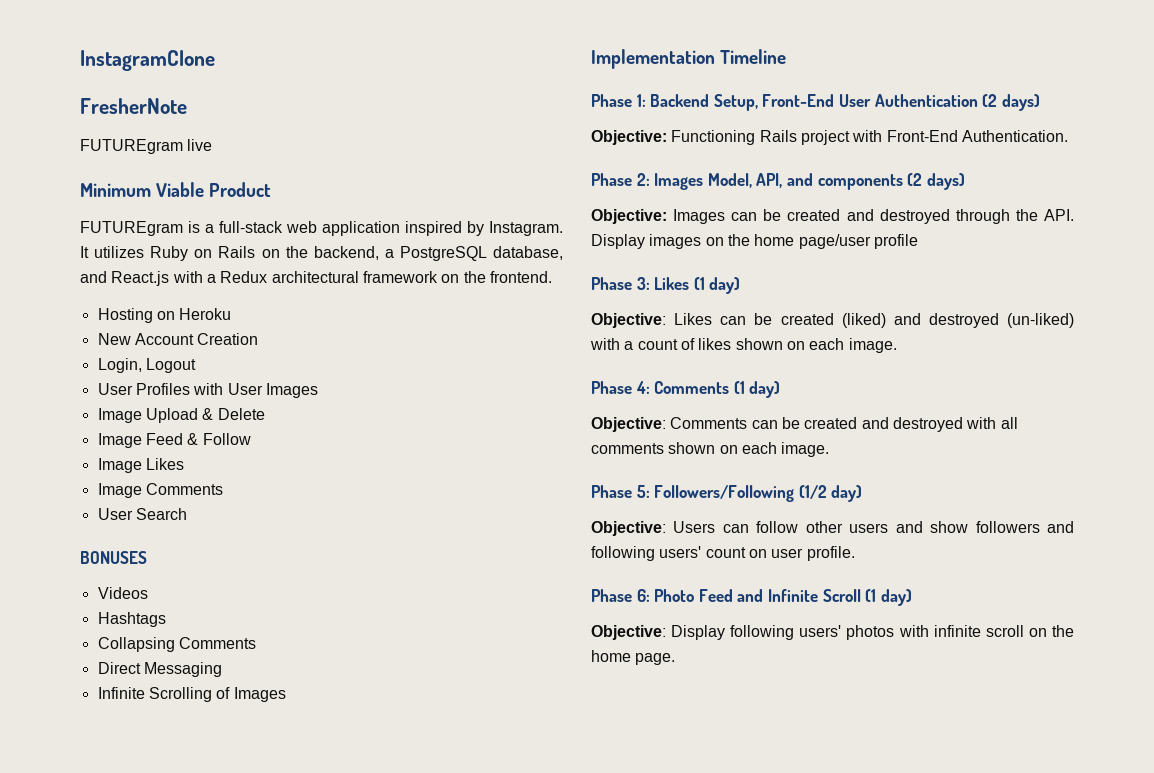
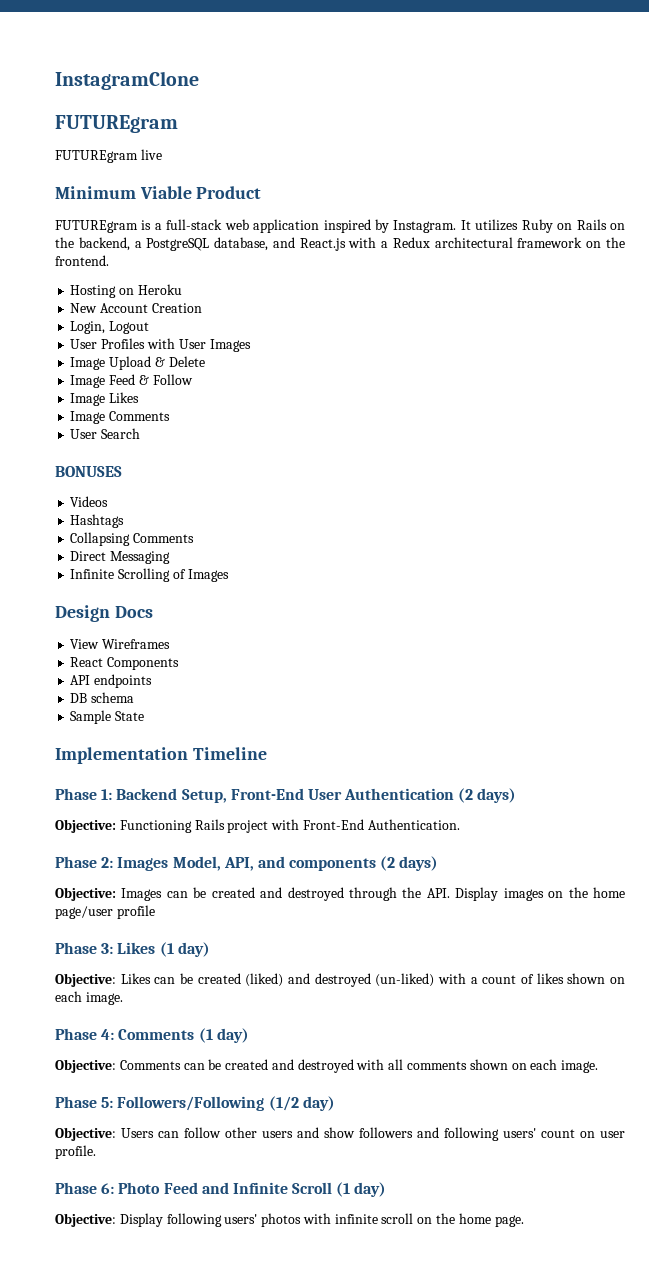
  InstagramClone
- FresherNote
+ FUTUREgram
+ Design Docs
+ View Wireframes
+ React Components
+ API endpoints
+ DB schema
+ Sample State

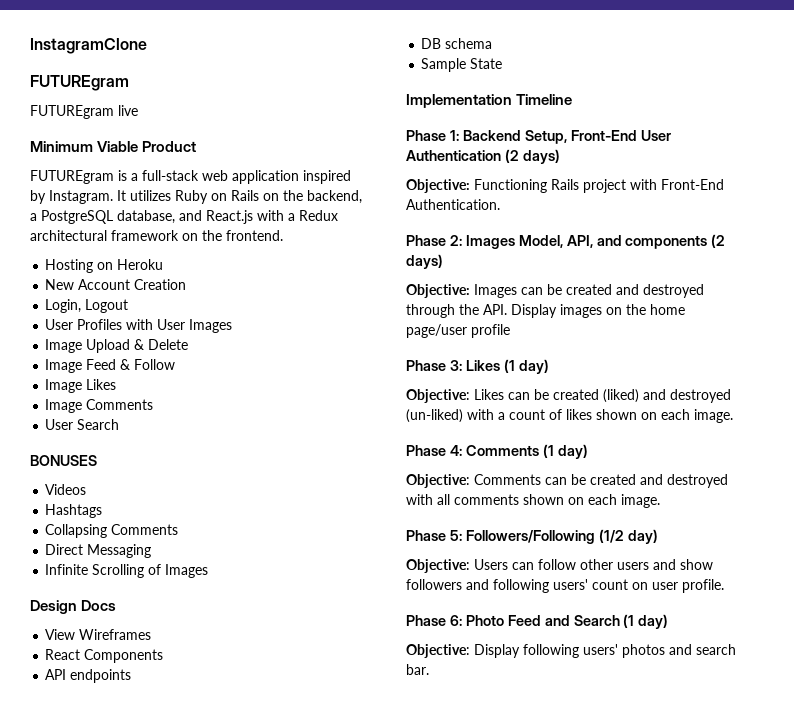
- Phase 6: Photo Feed and Infinite Scroll (1 day)
+ Phase 6: Photo Feed and Search (1 day)
- Objective: Display following users' photos with infinite scroll on the home page.
+ Objective: Display following users' photos and search bar.

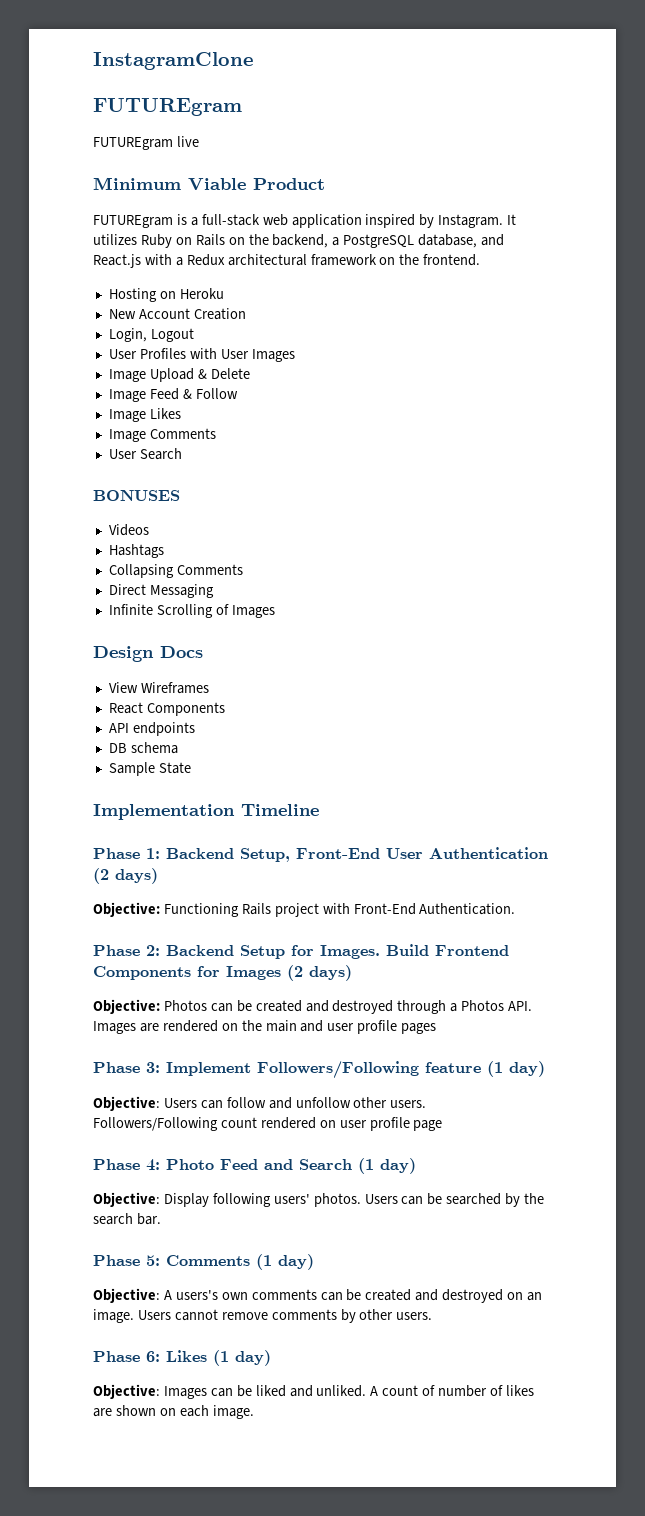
- Phase 2: Images Model, API, and components (2 days)
- Objective: Images can be created and destroyed through the API. Display images on the home page/user profile
+ Phase 2: Backend Setup for Images. Build Frontend Components for Images (2 days)
+ Objective: Photos can be created and destroyed through a Photos API. Images are rendered on the main and user profile pages
- Phase 3: Likes (1 day)
- Objective: Likes can be created (liked) and destroyed (un-liked) with a count of likes shown on each image.
- Phase 4: Comments (1 day)
- Objective: Comments can be created and destroyed with all comments shown on each image.
- Phase 5: Followers/Following (1/2 day)
- Objective: Users can follow other users and show followers and following users' count on user profile.
- Phase 6: Photo Feed and Search (1 day)
+ Phase 3: Implement Followers/Following feature (1 day)
+ Objective: Users can follow and unfollow other users. Followers/Following count rendered on user profile page
+ Phase 4: Photo Feed and Search (1 day)
- Objective: Display following users' photos and search bar.
+ Objective: Display following users' photos. Users can be searched by the search bar.
+ Phase 5: Comments (1 day)
+ Objective: A users's own comments can be created and destroyed on an image. Users cannot remove comments by other users.
+ Phase 6: Likes (1 day)
+ Objective: Images can be liked and unliked. A count of number of likes are shown on each image.

